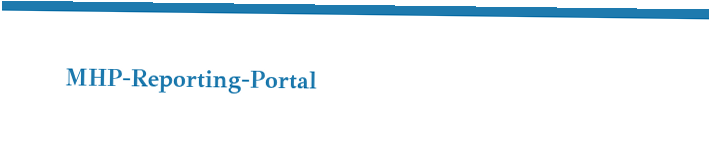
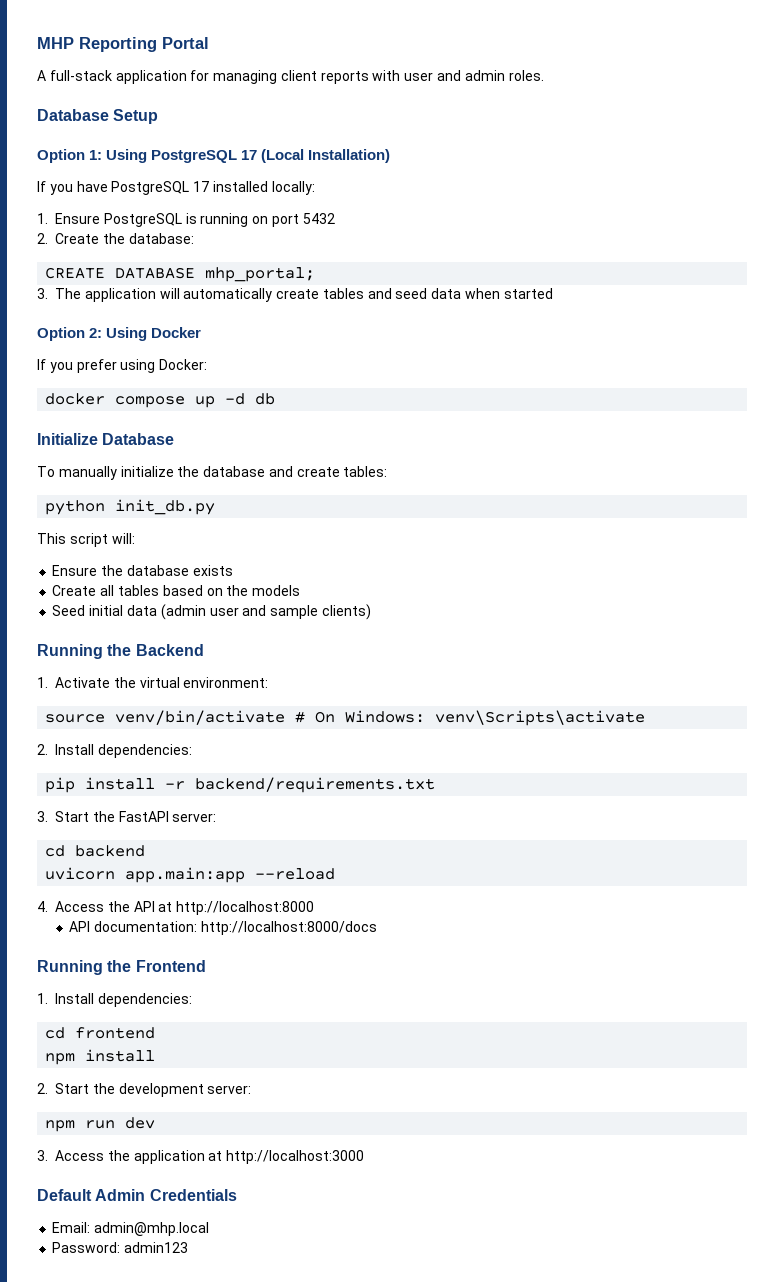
- MHP-Reporting-Portal
+ MHP Reporting Portal
+ A full-stack application for managing client reports with user and admin roles.
+ Database Setup
+ Option 1: Using PostgreSQL 17 (Local Installation)
+ If you have PostgreSQL 17 installed locally:
+ 1. Ensure PostgreSQL is running on port 5432
+ 2. Create the database:
+ CREATE DATABASE mhp_portal;
+ 3. The application will automatically create tables and seed data when started
+ Option 2: Using Docker
+ If you prefer using Docker:
+ docker compose up -d db
+ Initialize Database
+ To manually initialize the database and create tables:
+ python init_db.py
+ This script will:
+ Ensure the database exists
+ Create all tables based on the models
+ Seed initial data (admin user and sample clients)
+ Running the Backend
+ 1. Activate the virtual environment:
+ source venv/bin/activate # On Windows: venv\Scripts\activate
+ 2. Install dependencies:
+ pip install -r backend/requirements.txt
+ 3. Start the FastAPI server:
+ cd backend
+ uvicorn app.main:app --reload
+ 4. Access the API at http://localhost:8000
+ API documentation: http://localhost:8000/docs
+ Running the Frontend
+ 1. Install dependencies:
+ cd frontend
+ npm install
+ 2. Start the development server:
+ npm run dev
+ 3. Access the application at http://localhost:3000
+ Default Admin Credentials
+ Email: admin@mhp.local
+ Password: admin123

